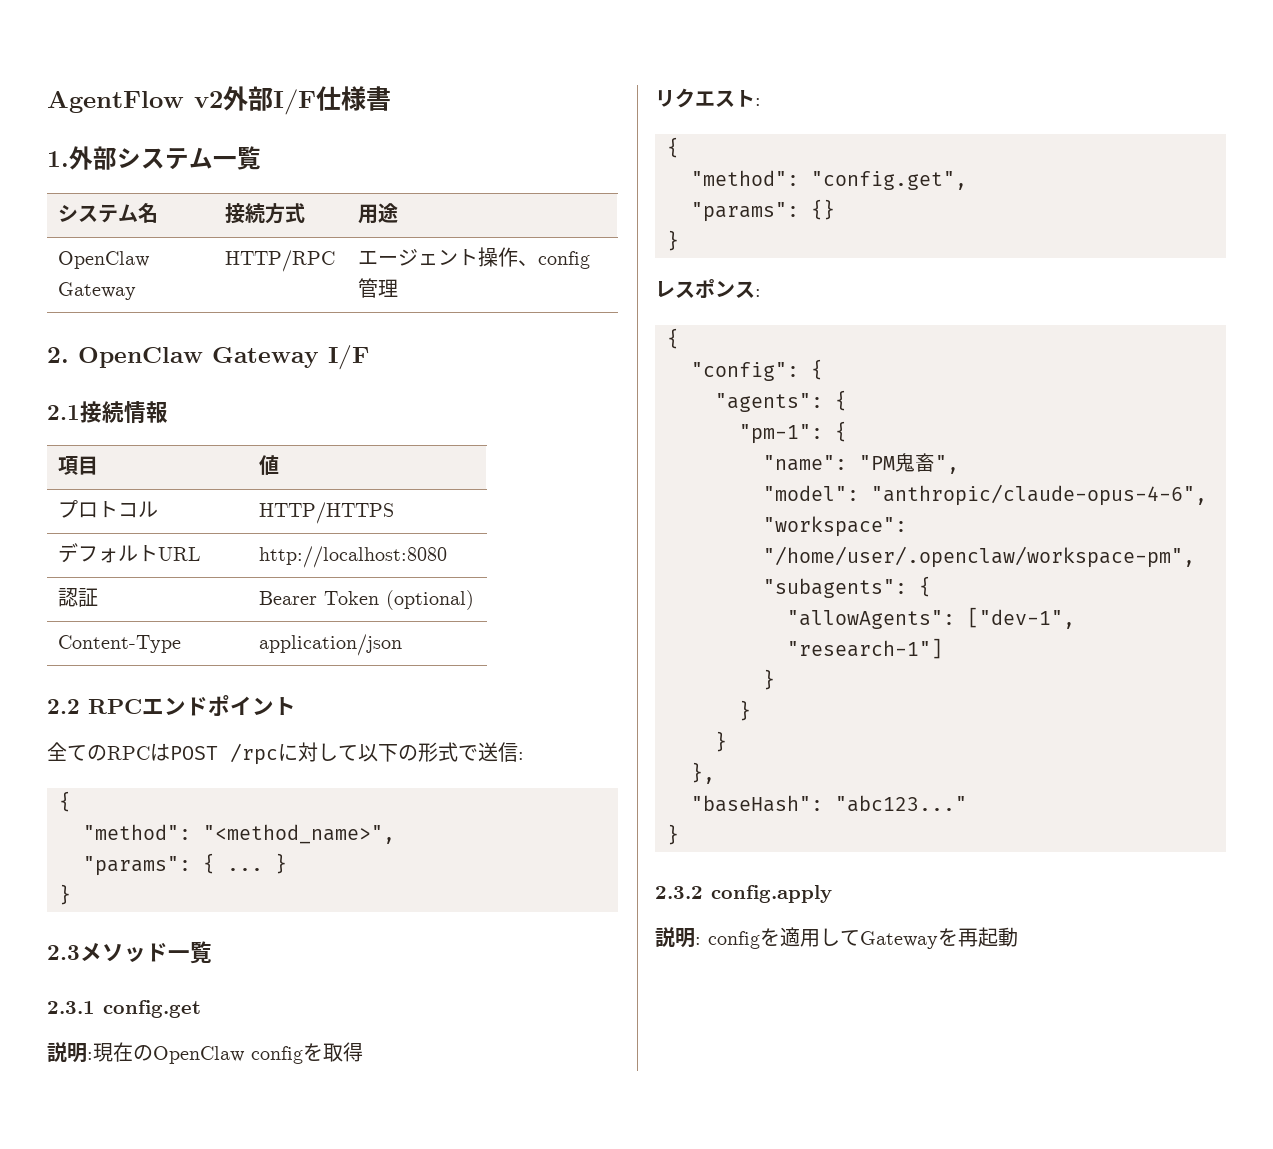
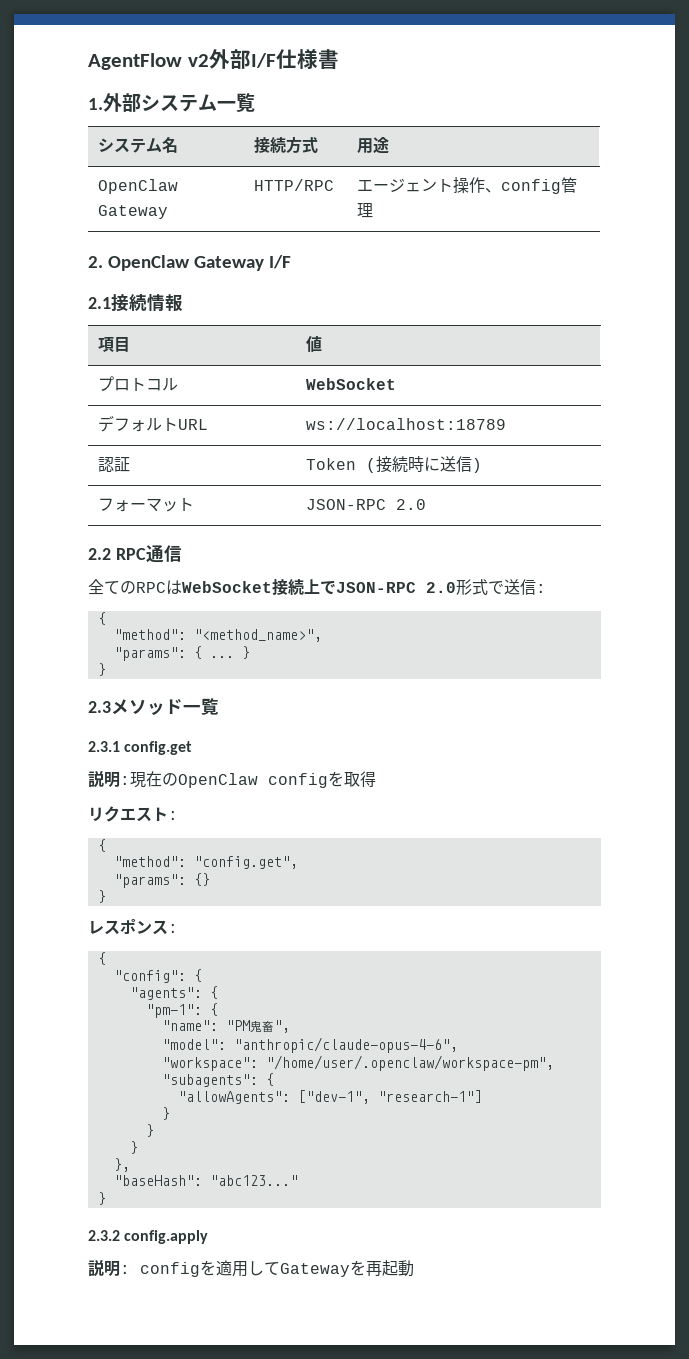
- プロトコル | HTTP/HTTPS
+ プロトコル | WebSocket
- デフォルトURL | http://localhost:8080
+ デフォルトURL | ws://localhost:18789
- 認証 | Bearer Token (optional)
- Content-Type | application/json
+ 認証 | Token (接続時に送信)
+ フォーマット | JSON-RPC 2.0
- 2.2 RPCエンドポイント
+ 2.2 RPC通信
- 全てのRPCはPOST /rpcに対して以下の形式で送信:
+ 全てのRPCはWebSocket接続上でJSON-RPC 2.0形式で送信:

